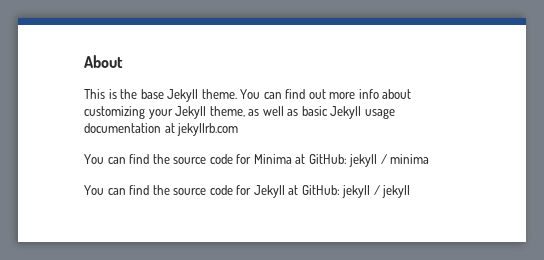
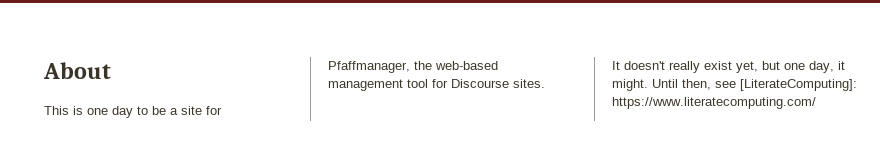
- This is the base Jekyll theme. You can find out more info about customizing your Jekyll theme, as well as basic Jekyll usage documentation at jekyllrb.com
- You can find the source code for Minima at GitHub: jekyll / minima
- You can find the source code for Jekyll at GitHub: jekyll / jekyll
+ This is one day to be a site for Pfaffmanager, the web-based management tool for Discourse sites.
+ It doesn't really exist yet, but one day, it might. Until then, see [LiterateComputing]: https://www.literatecomputing.com/

